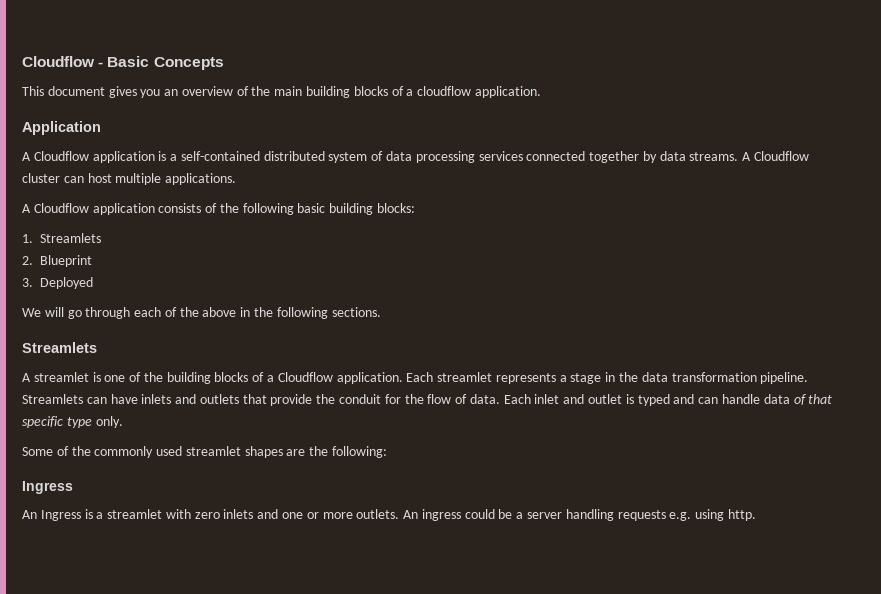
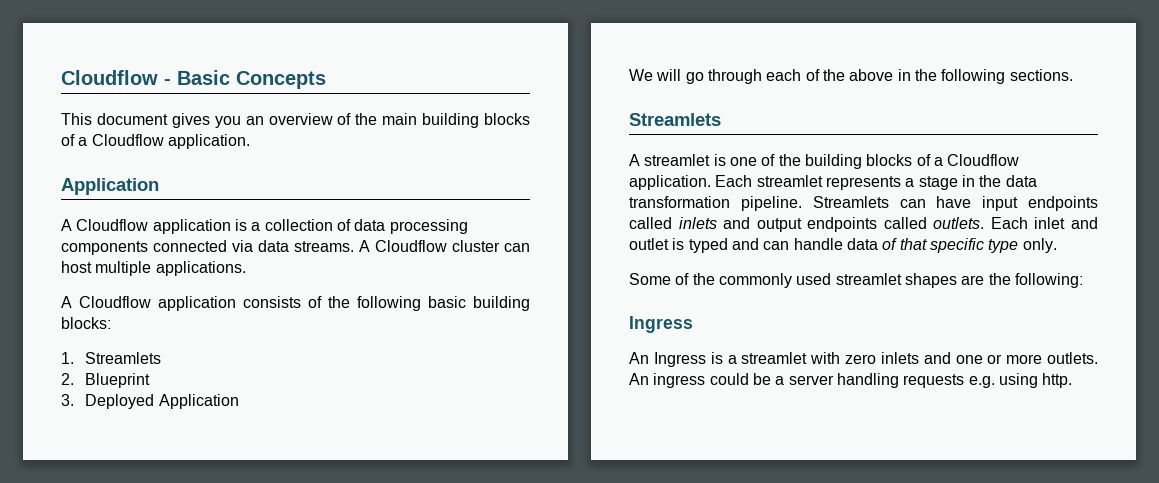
- This document gives you an overview of the main building blocks of a cloudflow application.
+ This document gives you an overview of the main building blocks of a Cloudflow application.
- A Cloudflow application is a self-contained distributed system of data processing services connected together by data streams.
+ A Cloudflow application is a collection of data processing components connected via data streams.
- 3. Deployed
+ 3. Deployed Application
- Streamlets can have inlets and outlets that provide the conduit for the flow of data.
+ Streamlets can have input endpoints called inlets and output endpoints called outlets.

